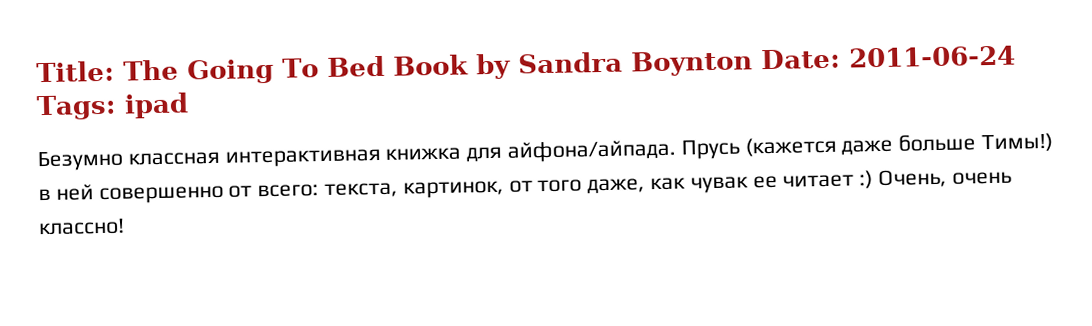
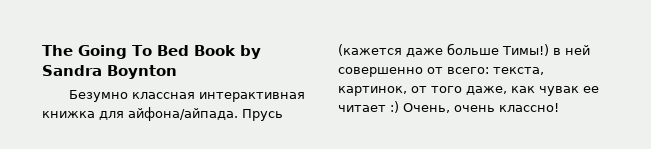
- Title: The Going To Bed Book by Sandra Boynton Date: 2011-06-24 Tags: ipad
+ The Going To Bed Book by Sandra Boynton

